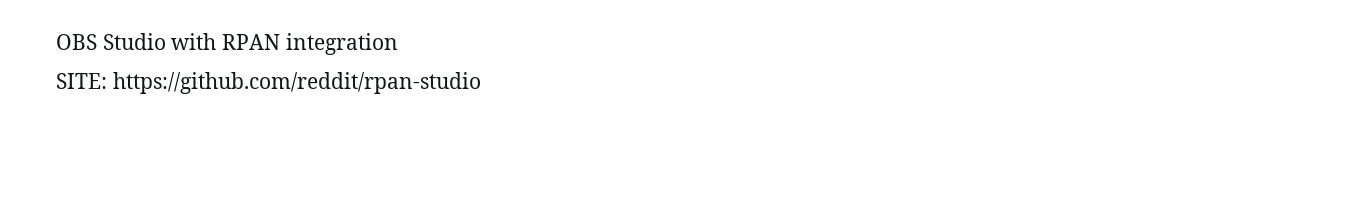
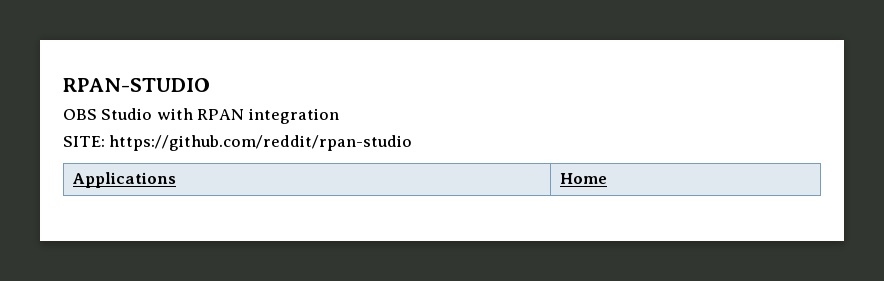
+ RPAN-STUDIO
+ Applications | Home

